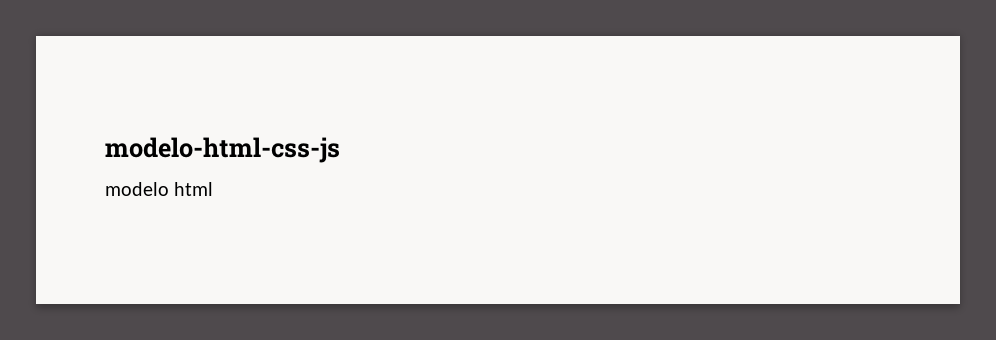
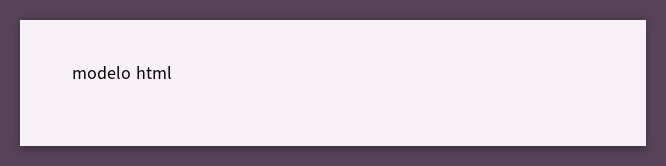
- modelo-html-css-js

